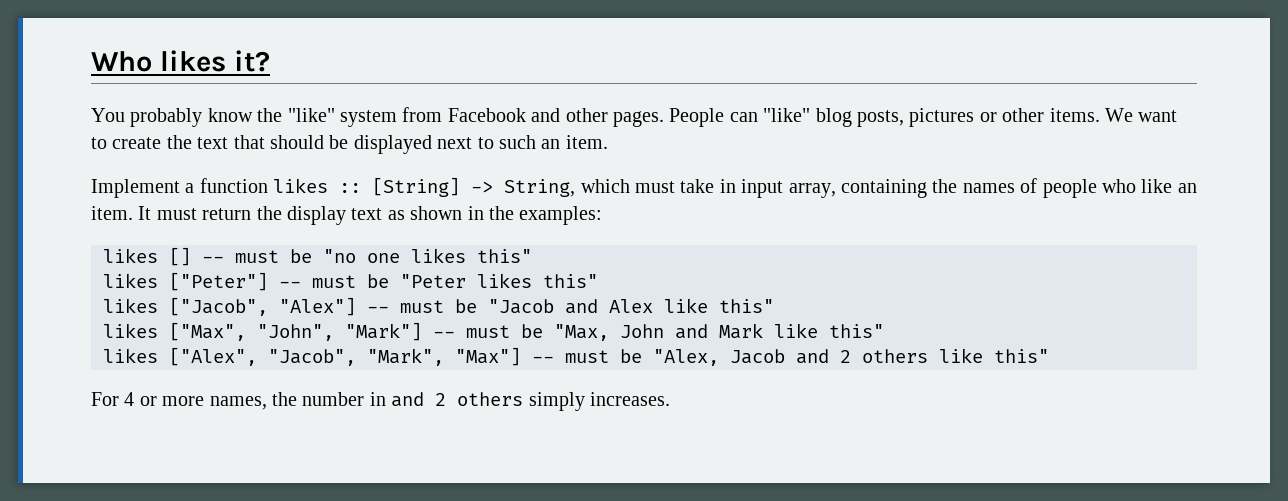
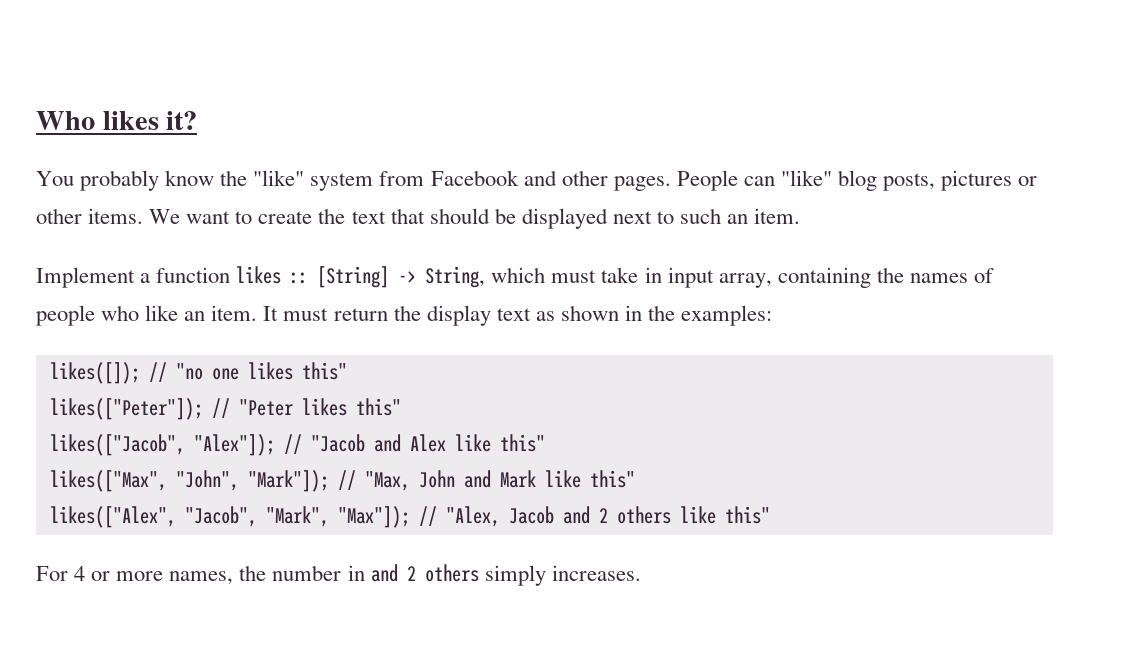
- likes [] -- must be "no one likes this"
+ likes([]); // "no one likes this"
- likes ["Peter"] -- must be "Peter likes this"
- likes ["Jacob", "Alex"] -- must be "Jacob and Alex like this"
+ likes(["Peter"]); // "Peter likes this"
+ likes(["Jacob", "Alex"]); // "Jacob and Alex like this"
- likes ["Max", "John", "Mark"] -- must be "Max, John and Mark like this"
+ likes(["Max", "John", "Mark"]); // "Max, John and Mark like this"
- likes ["Alex", "Jacob", "Mark", "Max"] -- must be "Alex, Jacob and 2 others like this"
+ likes(["Alex", "Jacob", "Mark", "Max"]); // "Alex, Jacob and 2 others like this"

